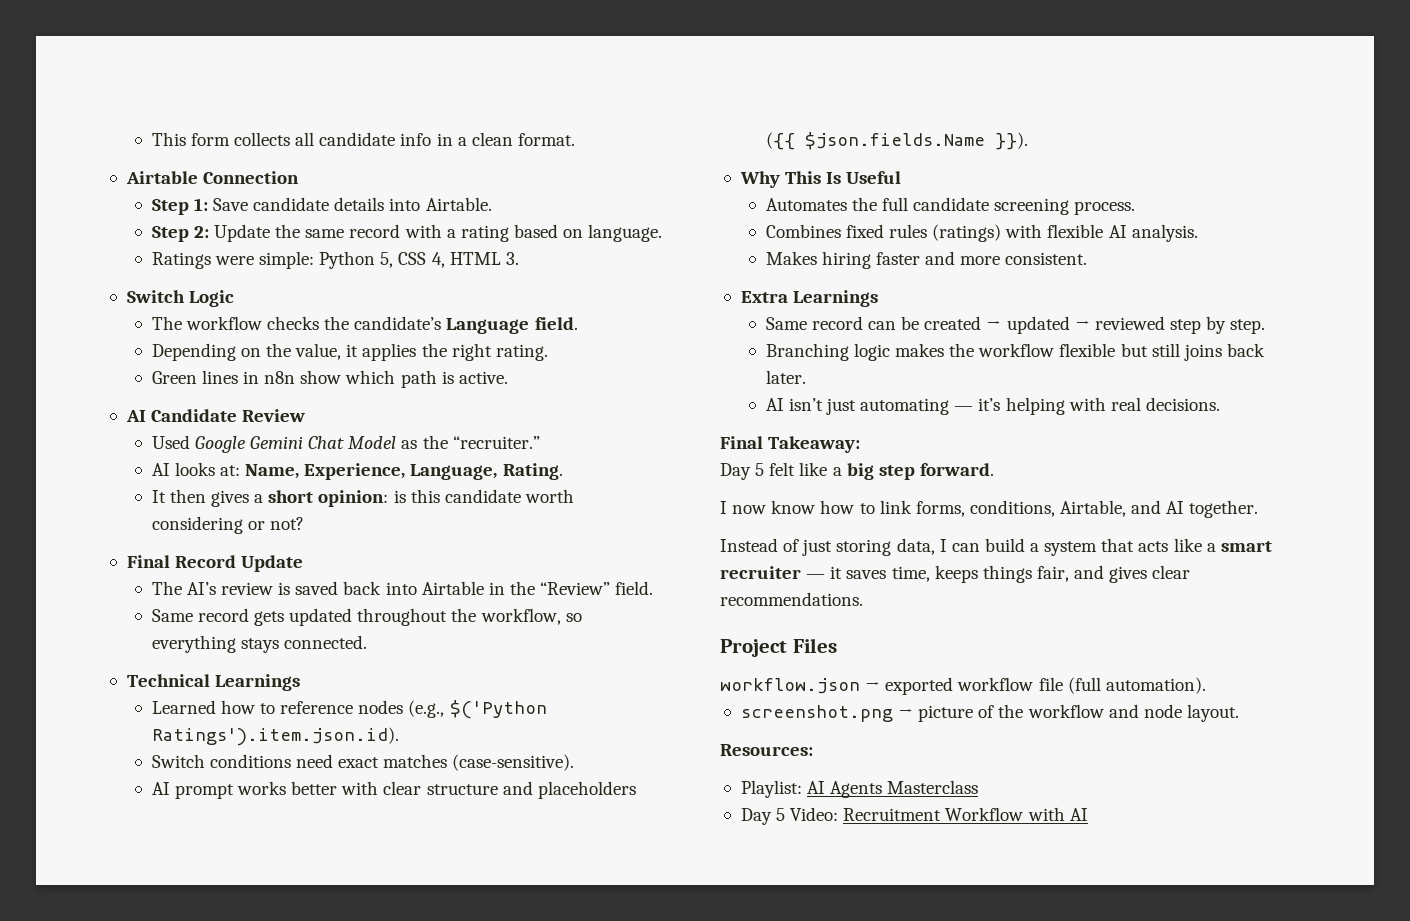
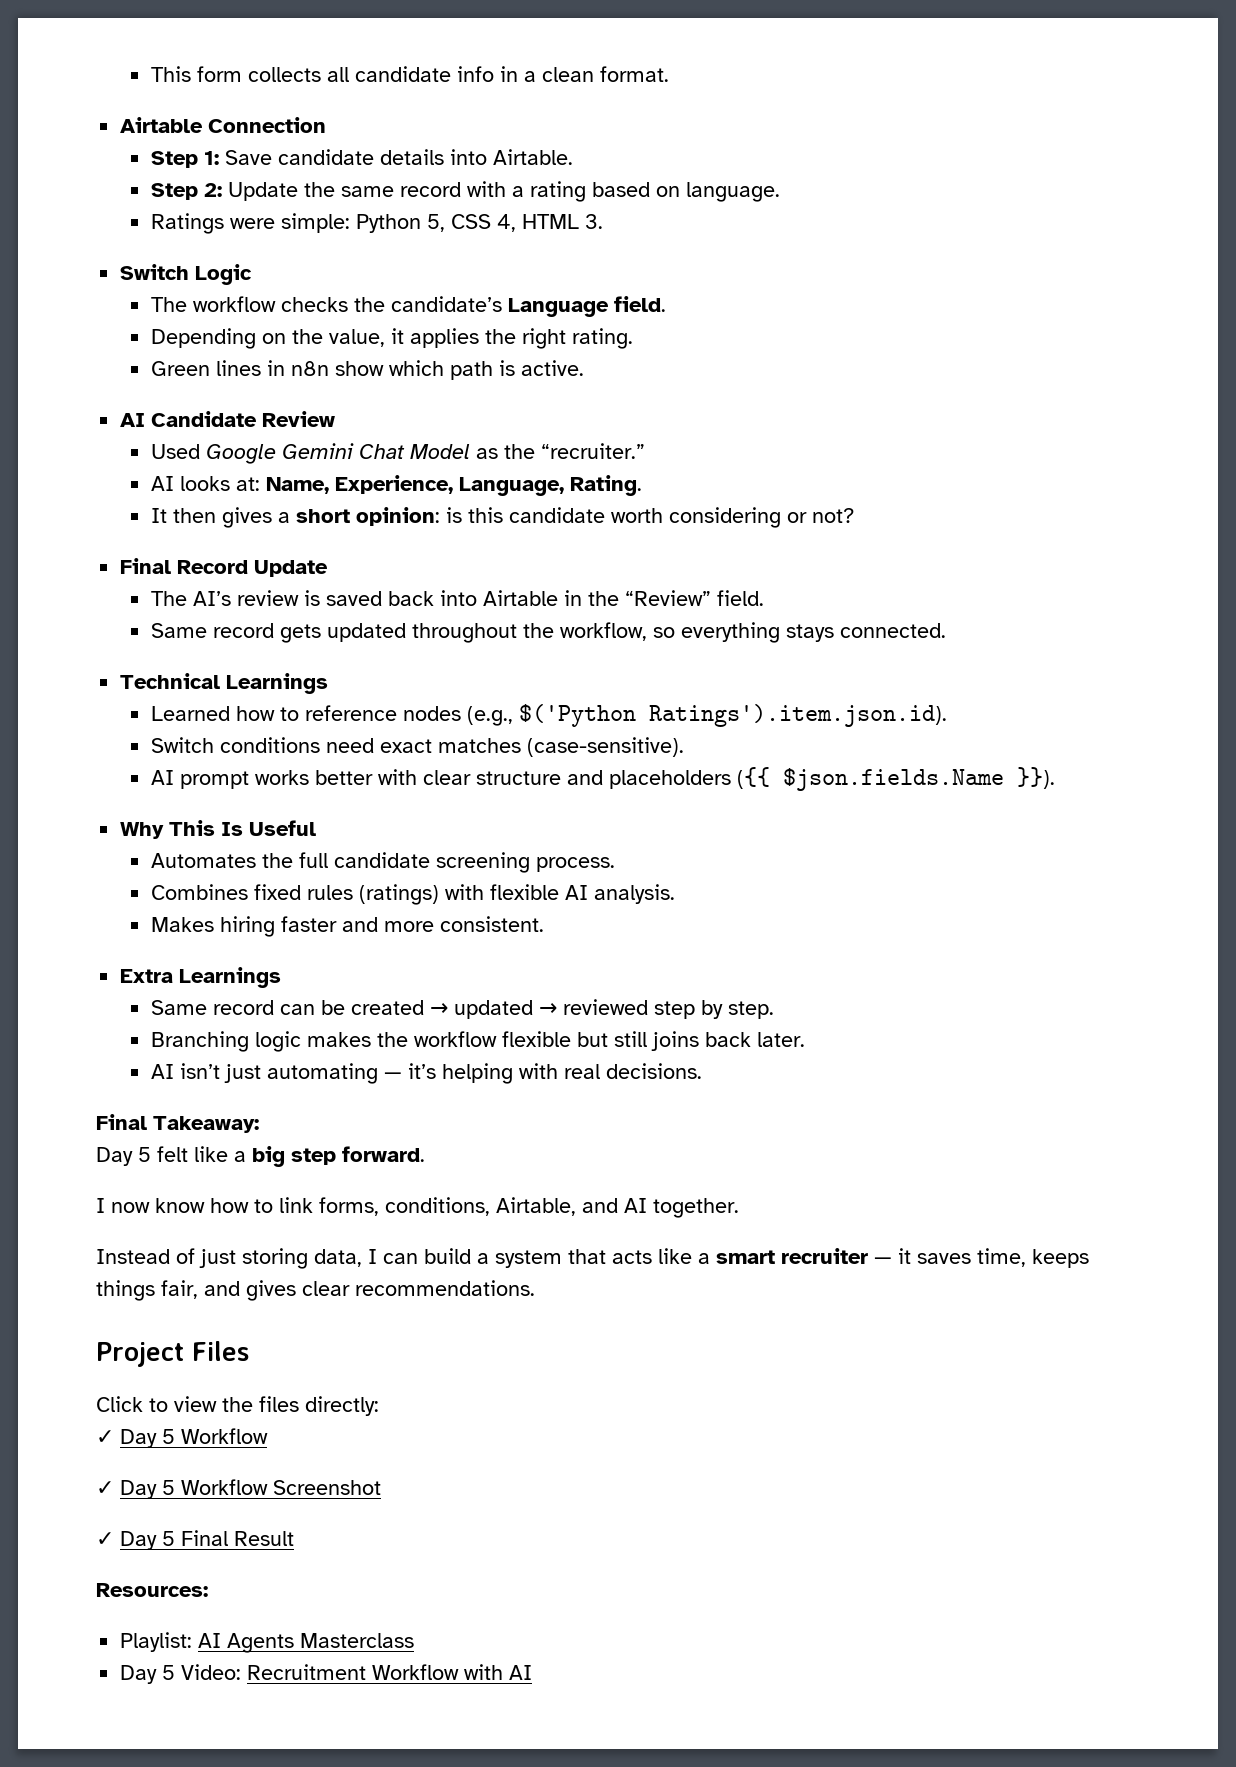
- workflow.json → exported workflow file (full automation).
- screenshot.png → picture of the workflow and node layout.
+ Click to view the files directly:
+ ✓ Day 5 Workflow
+ ✓ Day 5 Workflow Screenshot
+ ✓ Day 5 Final Result

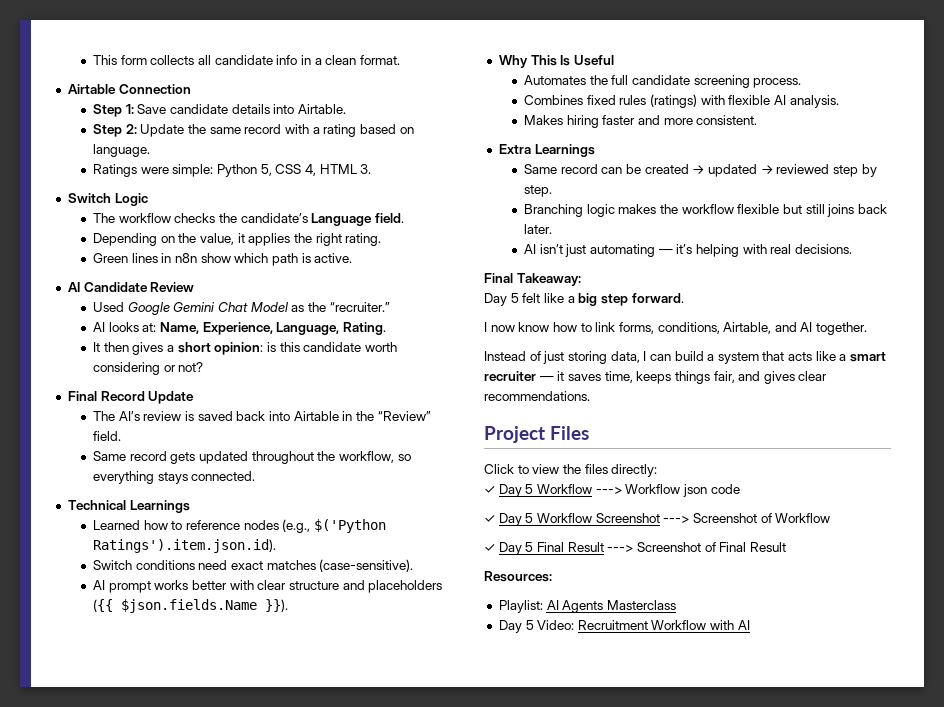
  Click to view the files directly:
- ✓ Day 5 Workflow
+ ✓ Day 5 Workflow ---> Workflow json code
- ✓ Day 5 Workflow Screenshot
+ ✓ Day 5 Workflow Screenshot ---> Screenshot of Workflow
- ✓ Day 5 Final Result
+ ✓ Day 5 Final Result ---> Screenshot of Final Result

